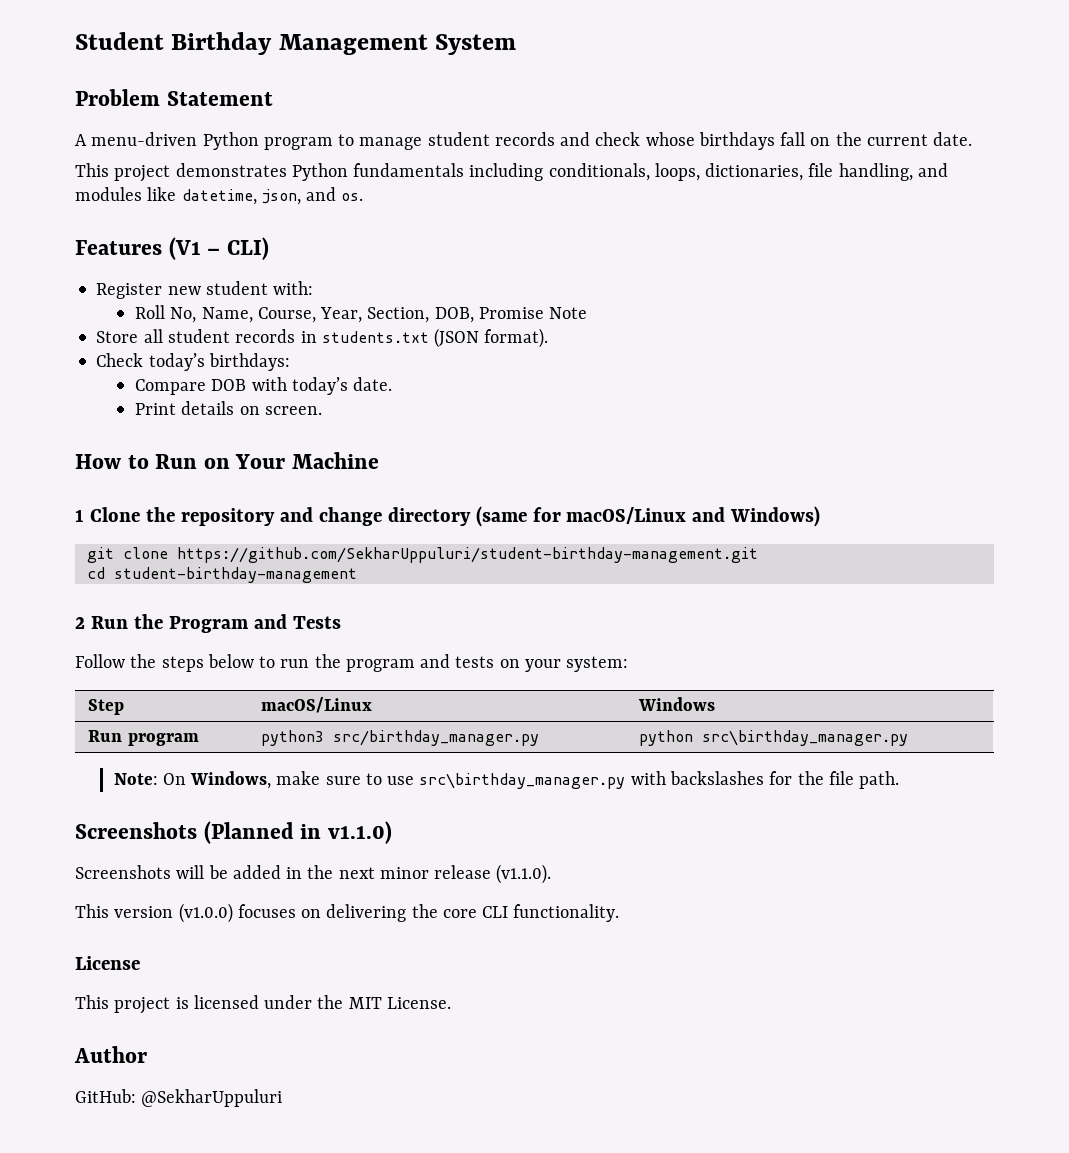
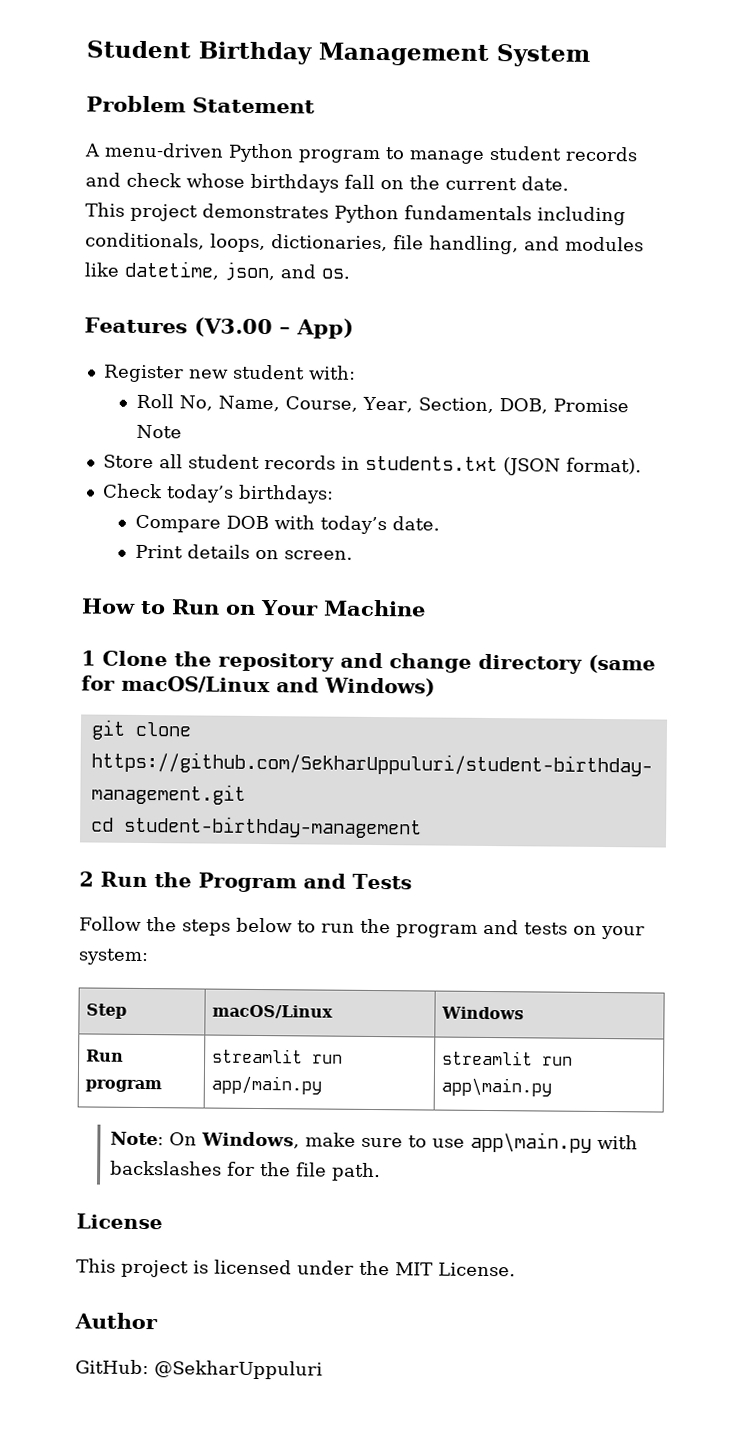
- Features (V1 – CLI)
+ Features (V3.00 – App)
- Run program | python3 src/birthday_manager.py | python src\birthday_manager.py
+ Run program | streamlit run app/main.py | streamlit run app\main.py
- Note: On Windows, make sure to use src\birthday_manager.py with backslashes for the file path.
+ Note: On Windows, make sure to use app\main.py with backslashes for the file path.
- Screenshots (Planned in v1.1.0)
- Screenshots will be added in the next minor release (v1.1.0).
- This version (v1.0.0) focuses on delivering the core CLI functionality.

